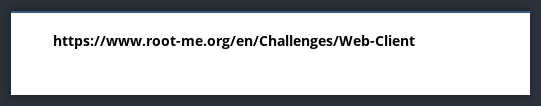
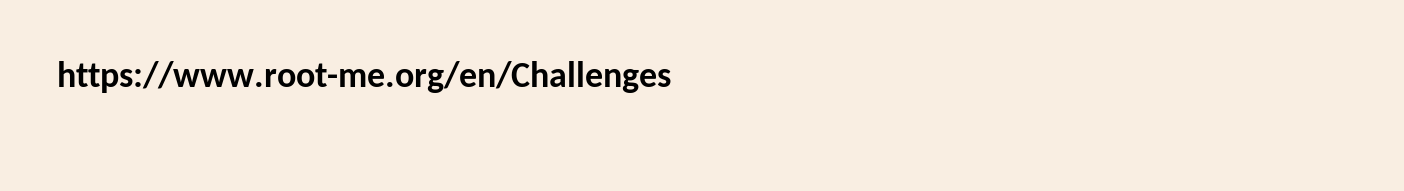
- https://www.root-me.org/en/Challenges/Web-Client
+ https://www.root-me.org/en/Challenges

